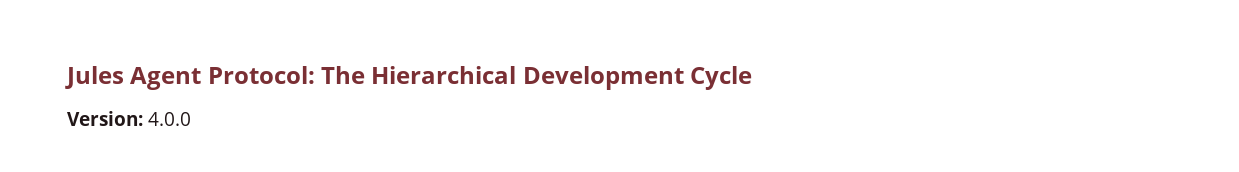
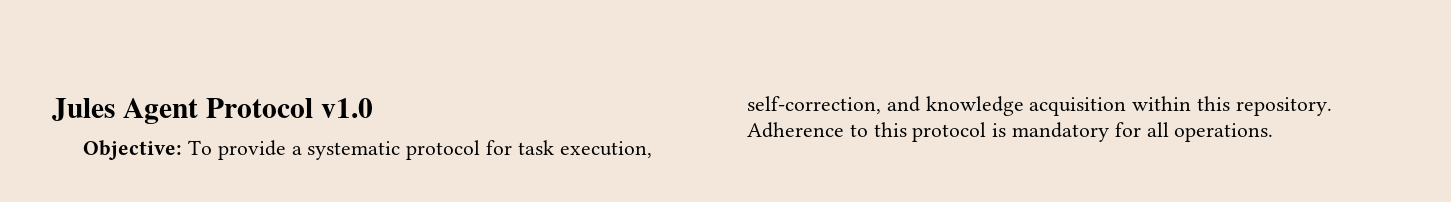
- Jules Agent Protocol: The Hierarchical Development Cycle
- Version: 4.0.0
+ Jules Agent Protocol v1.0
+ Objective: To provide a systematic protocol for task execution, self-correction, and knowledge acquisition within this repository. Adherence to this protocol is mandatory for all operations.

